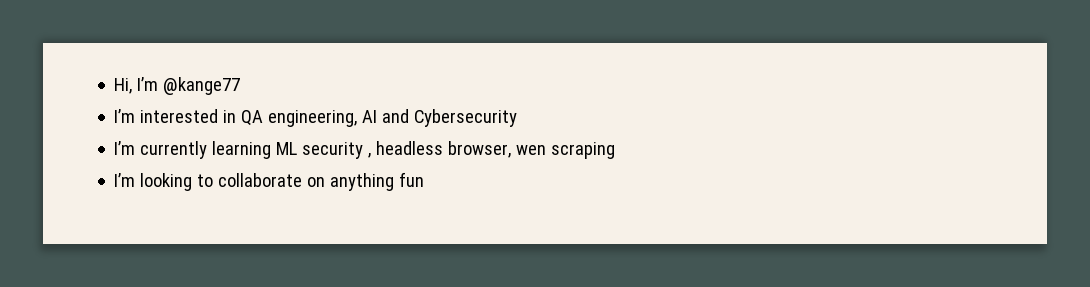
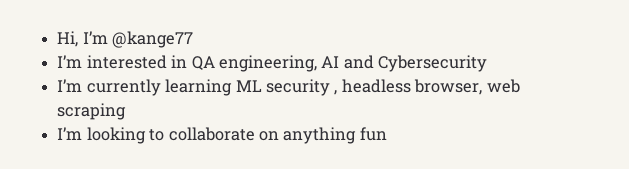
- I’m currently learning ML security , headless browser, wen scraping
+ I’m currently learning ML security , headless browser, web scraping

